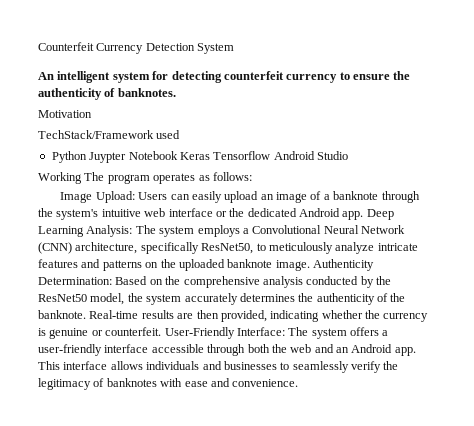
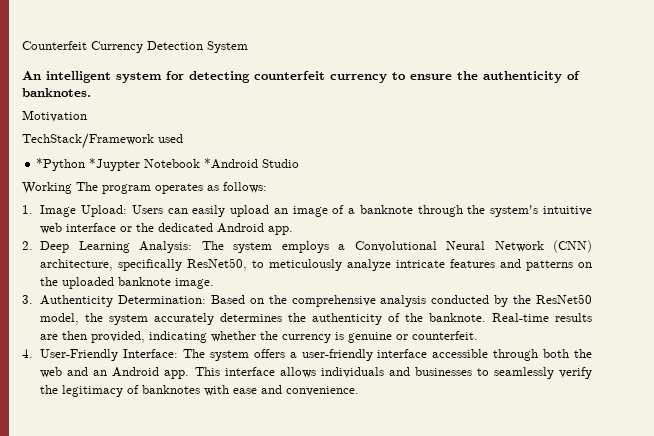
- Python Juypter Notebook Keras Tensorflow Android Studio
+ *Python *Juypter Notebook *Android Studio
- Image Upload:
+ 1. Image Upload:
- Users can easily upload an image of a banknote through the system's intuitive web interface or the dedicated Android app. Deep Learning Analysis:
+ Users can easily upload an image of a banknote through the system's intuitive web interface or the dedicated Android app.
+ 2. Deep Learning Analysis:
- The system employs a Convolutional Neural Network (CNN) architecture, specifically ResNet50, to meticulously analyze intricate features and patterns on the uploaded banknote image. Authenticity Determination:
+ The system employs a Convolutional Neural Network (CNN) architecture, specifically ResNet50, to meticulously analyze intricate features and patterns on the uploaded banknote image.
+ 3. Authenticity Determination:
- Real-time results are then provided, indicating whether the currency is genuine or counterfeit. User-Friendly Interface: The system offers a user-friendly interface accessible through both the web and an Android app.
+ Real-time results are then provided, indicating whether the currency is genuine or counterfeit.
+ 4. User-Friendly Interface: The system offers a user-friendly interface accessible through both the web and an Android app.

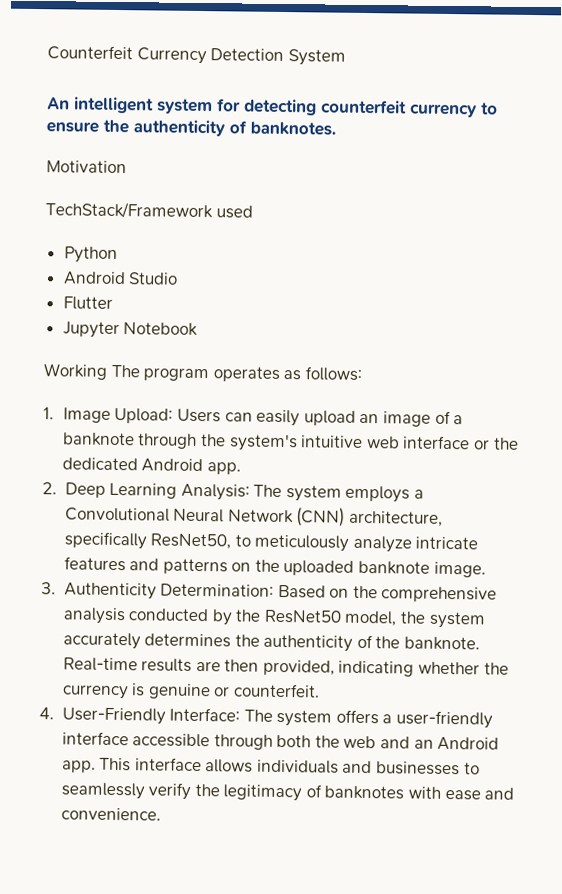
- *Python *Juypter Notebook *Android Studio
+ Python
+ Android Studio
+ Flutter
+ Jupyter Notebook

